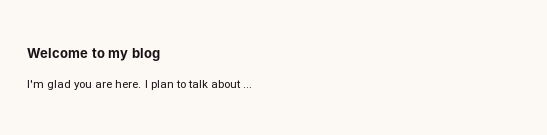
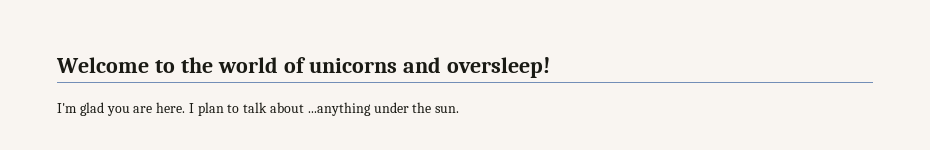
- Welcome to my blog
+ Welcome to the world of unicorns and oversleep!
- I plan to talk about ...
+ I plan to talk about ...anything under the sun.

